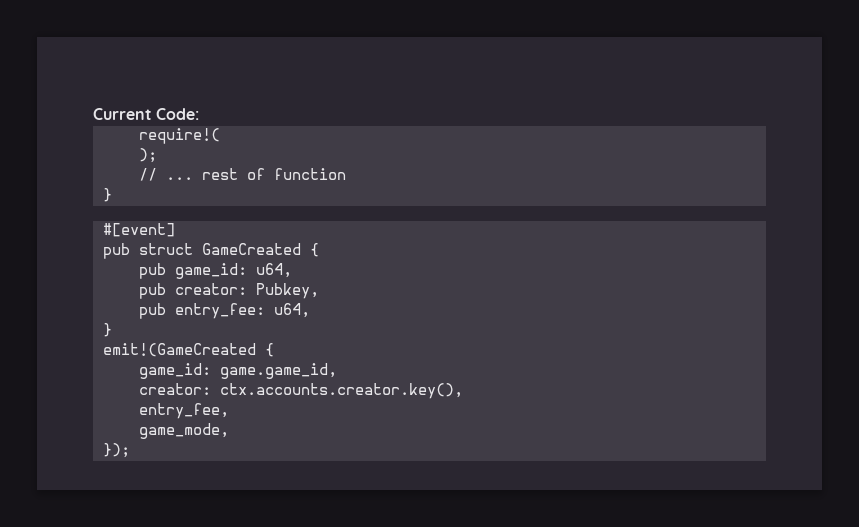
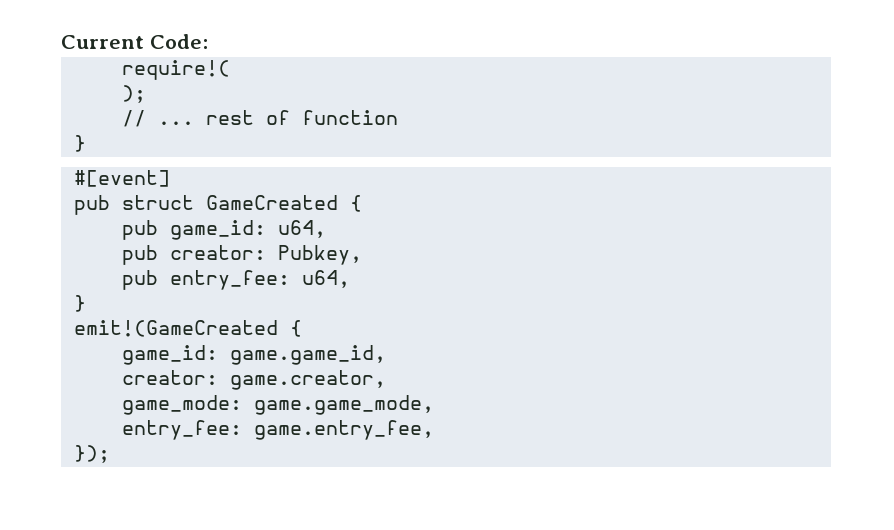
- creator: ctx.accounts.creator.key(),
- entry_fee,
- game_mode,
+ creator: game.creator,
+ game_mode: game.game_mode,
+ entry_fee: game.entry_fee,

